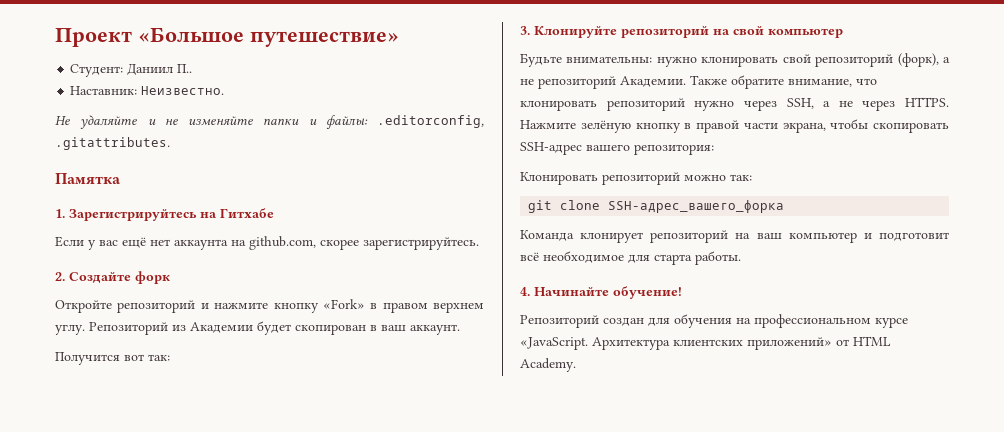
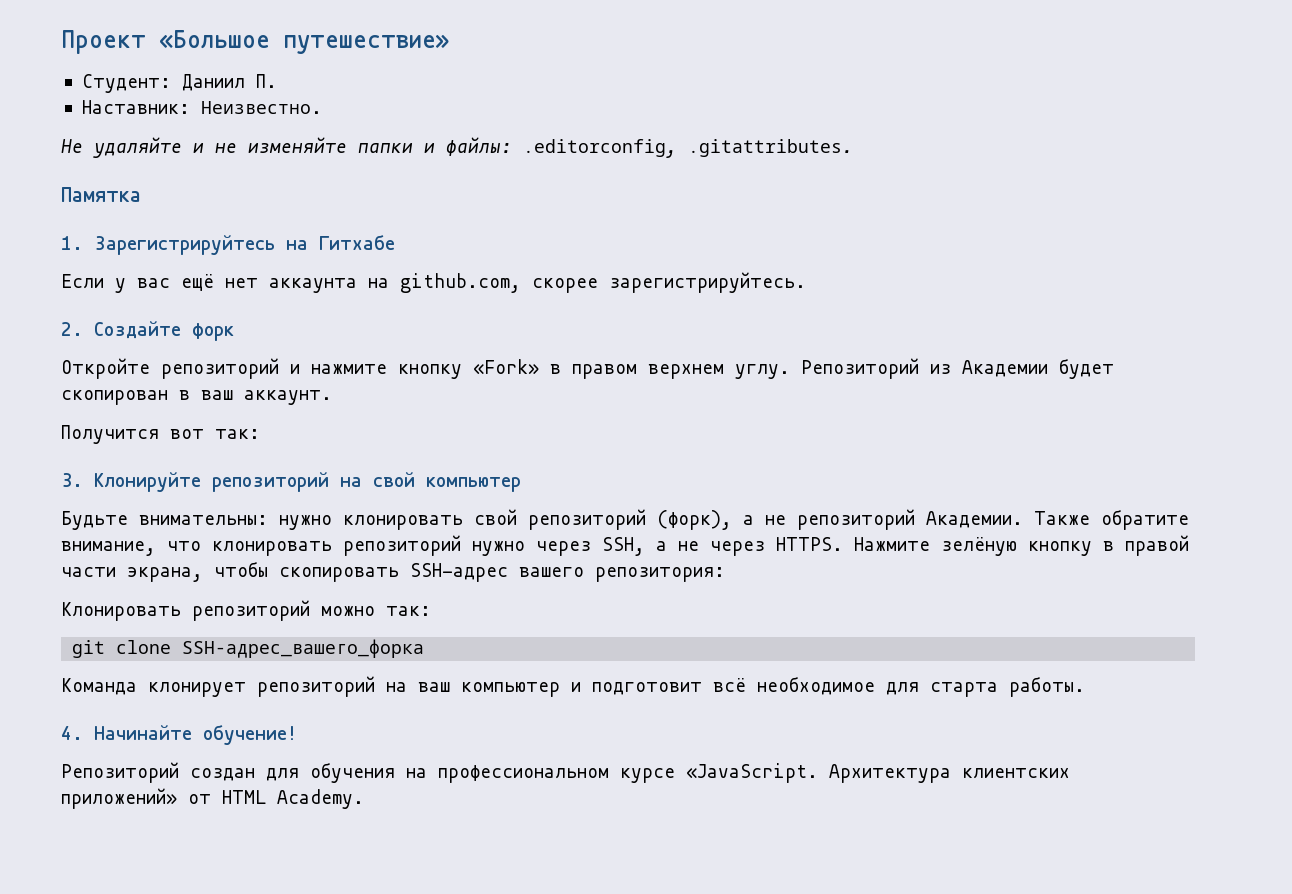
- Студент: Даниил П..
+ Студент: Даниил П.

